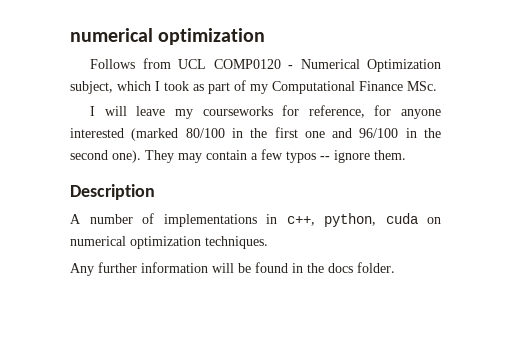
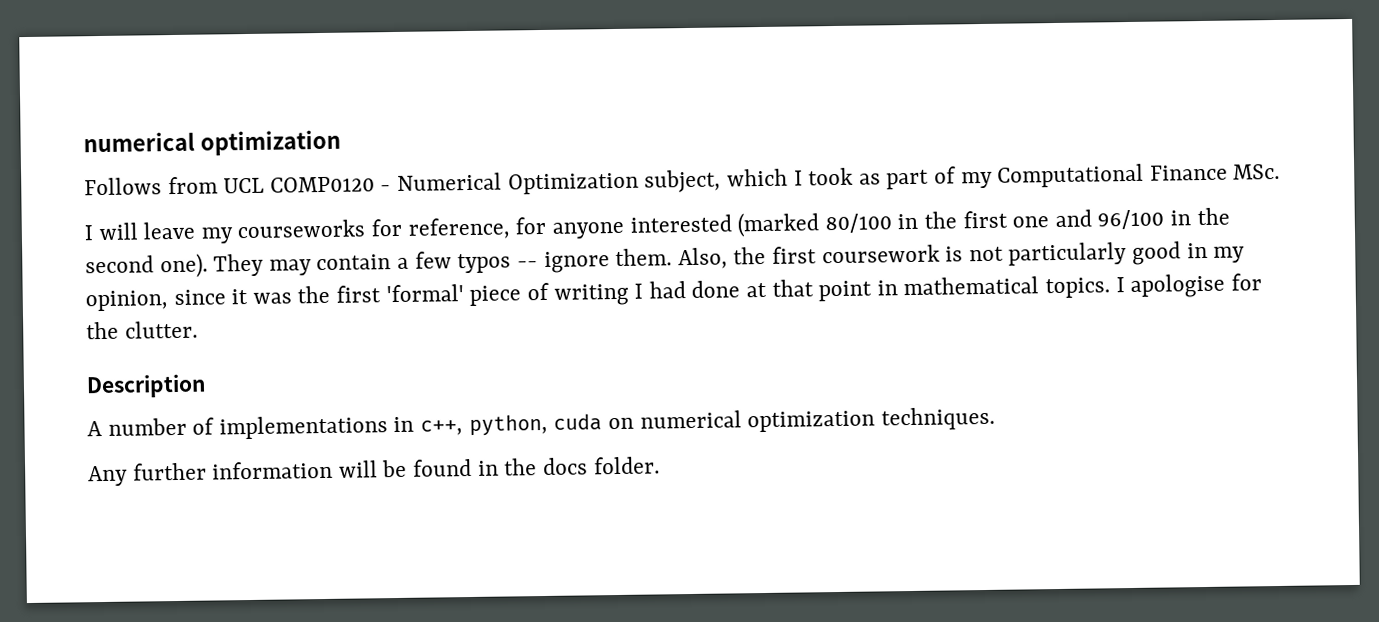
+ Also, the first coursework is not particularly good in my opinion, since it was the first 'formal' piece of writing I had done at that point in mathematical topics. I apologise for the clutter.

